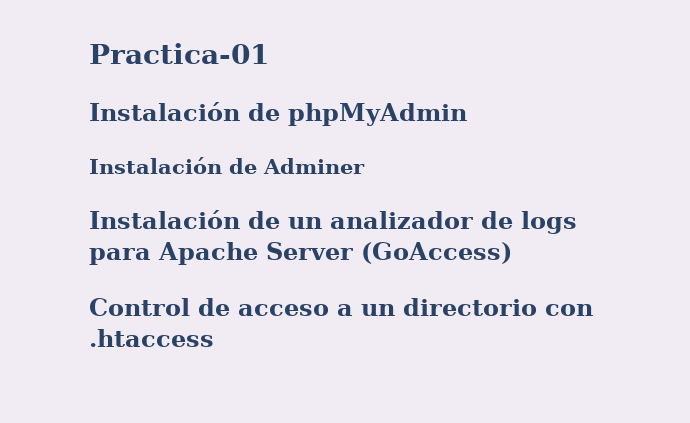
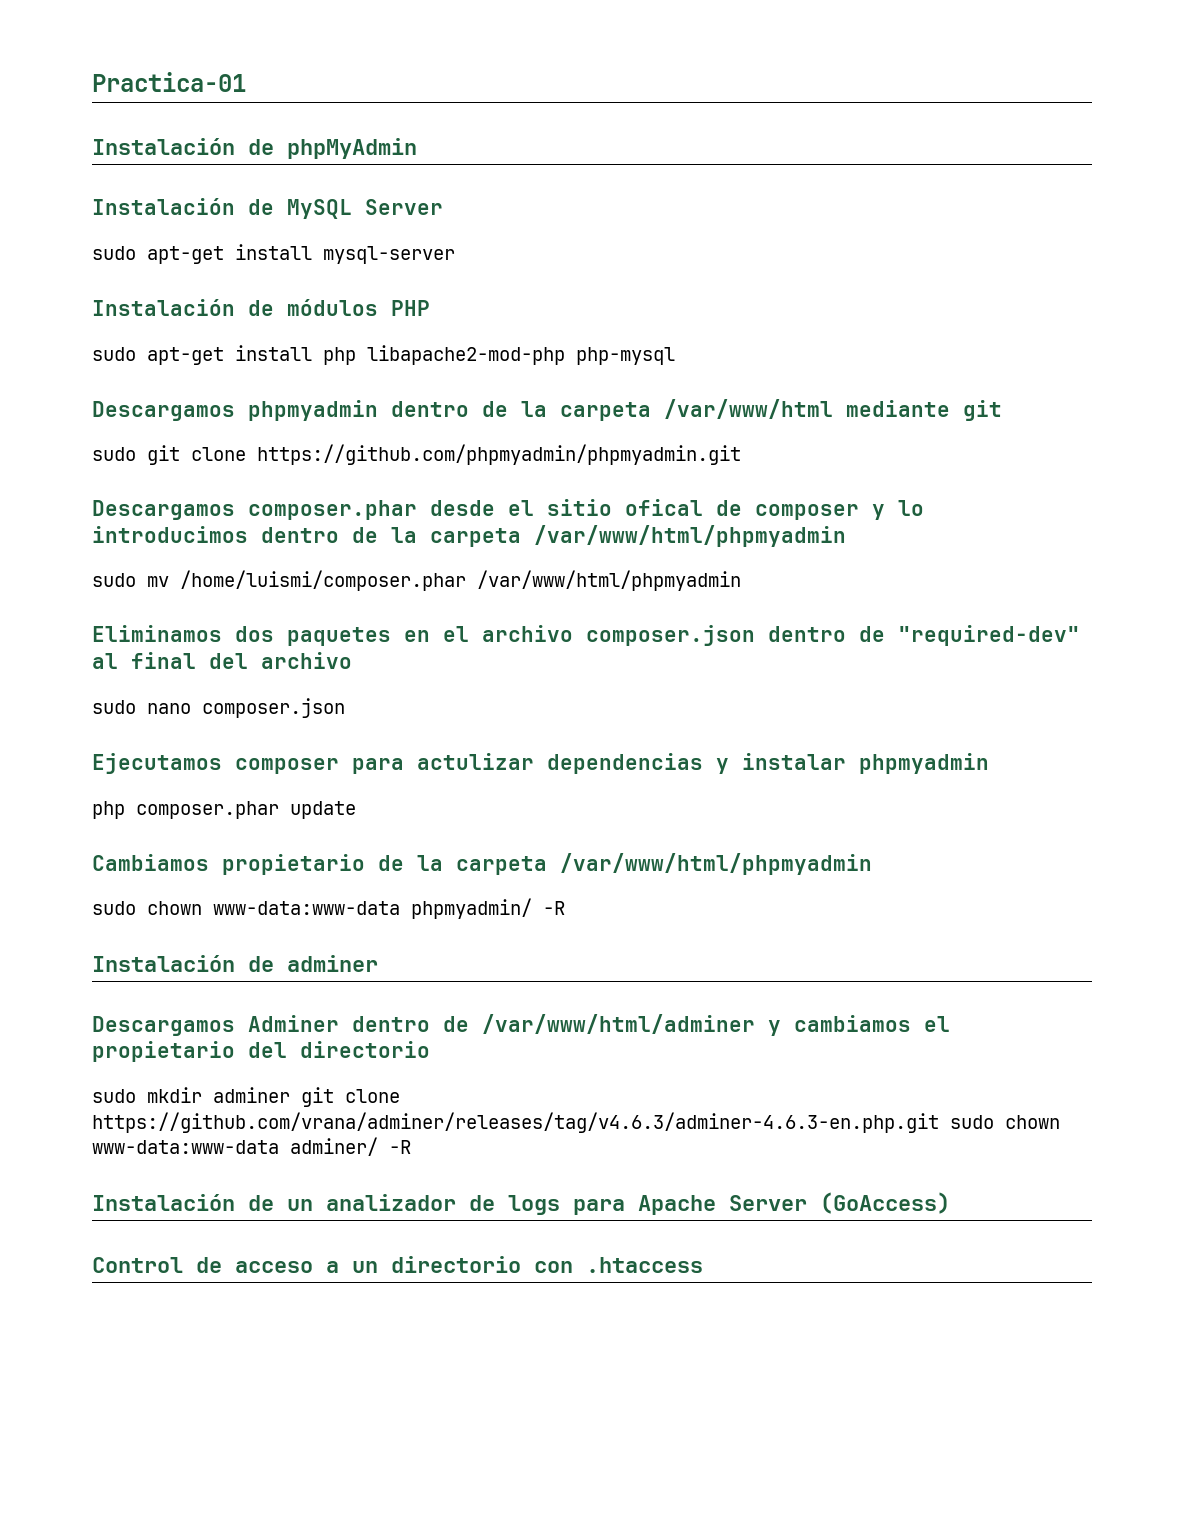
- Instalación de Adminer
+ Instalación de MySQL Server
+ sudo apt-get install mysql-server
+ Instalación de módulos PHP
+ sudo apt-get install php libapache2-mod-php php-mysql
+ Descargamos phpmyadmin dentro de la carpeta /var/www/html mediante git
+ sudo git clone https://github.com/phpmyadmin/phpmyadmin.git
+ Descargamos composer.phar desde el sitio ofical de composer y lo introducimos dentro de la carpeta /var/www/html/phpmyadmin
+ sudo mv /home/luismi/composer.phar /var/www/html/phpmyadmin
+ Eliminamos dos paquetes en el archivo composer.json dentro de "required-dev" al final del archivo
+ sudo nano composer.json
+ Ejecutamos composer para actulizar dependencias y instalar phpmyadmin
+ php composer.phar update
+ Cambiamos propietario de la carpeta /var/www/html/phpmyadmin
+ sudo chown www-data:www-data phpmyadmin/ -R
+ Instalación de adminer
+ Descargamos Adminer dentro de /var/www/html/adminer y cambiamos el propietario del directorio
+ sudo mkdir adminer git clone https://github.com/vrana/adminer/releases/tag/v4.6.3/adminer-4.6.3-en.php.git sudo chown www-data:www-data adminer/ -R

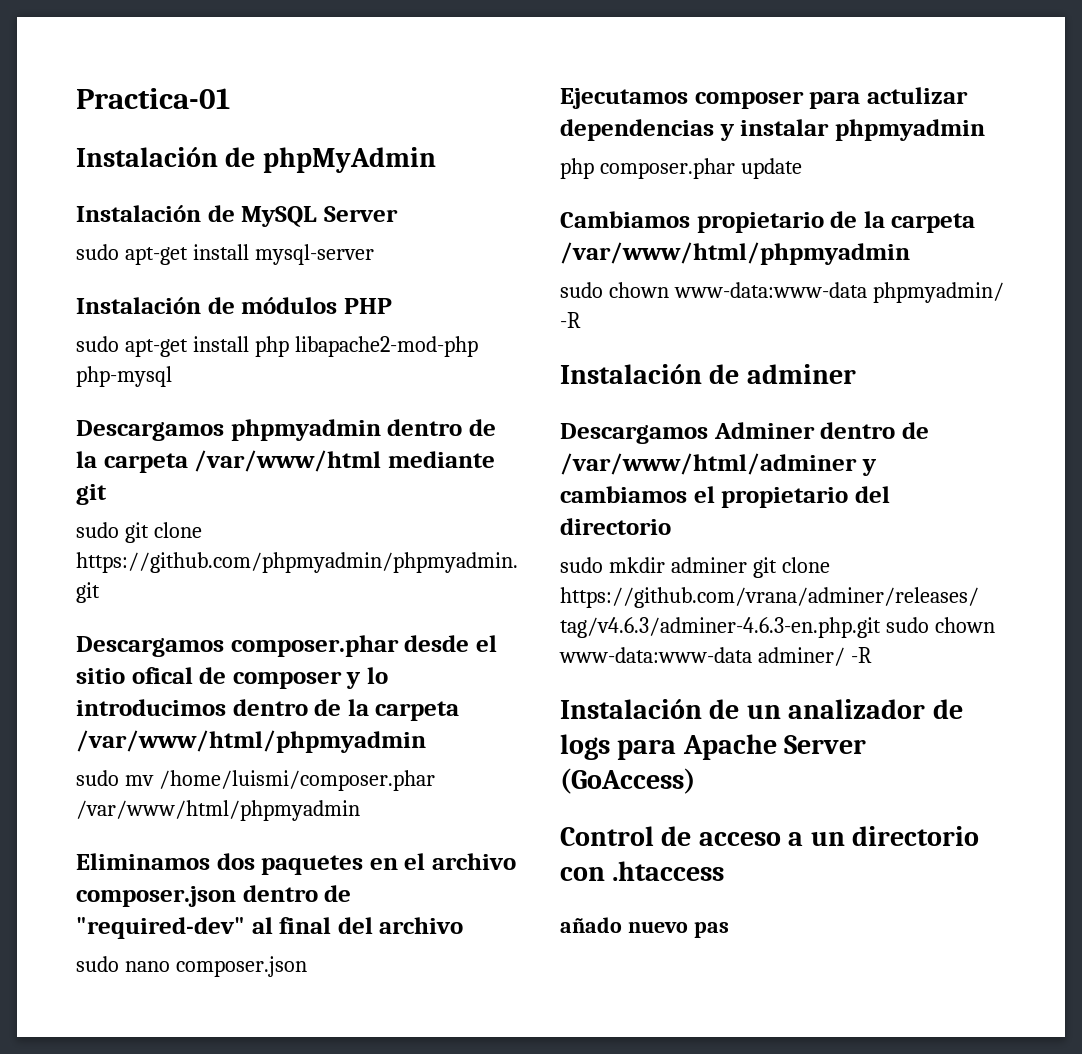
+ añado nuevo pas

